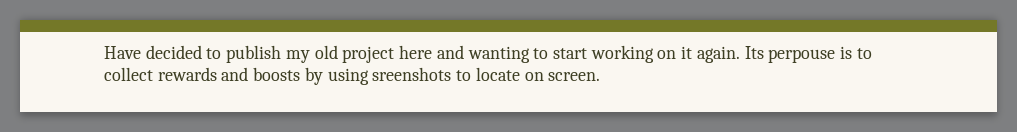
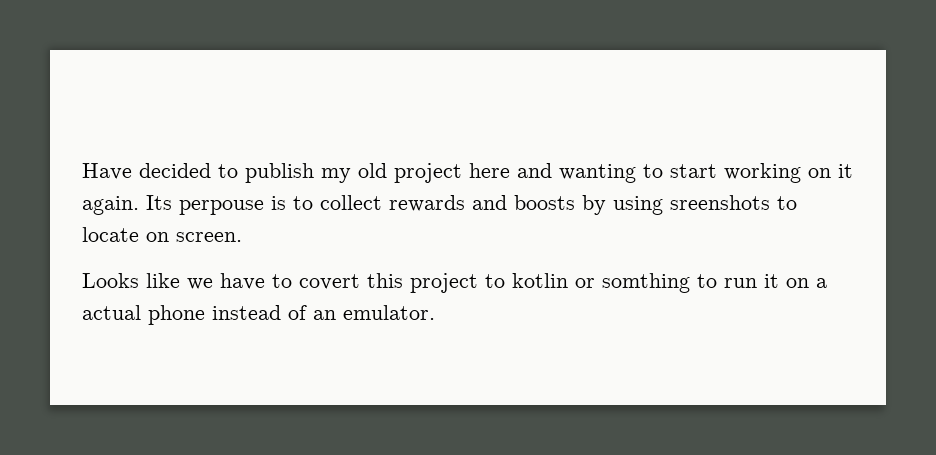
+ Looks like we have to covert this project to kotlin or somthing to run it on a actual phone instead of an emulator.

